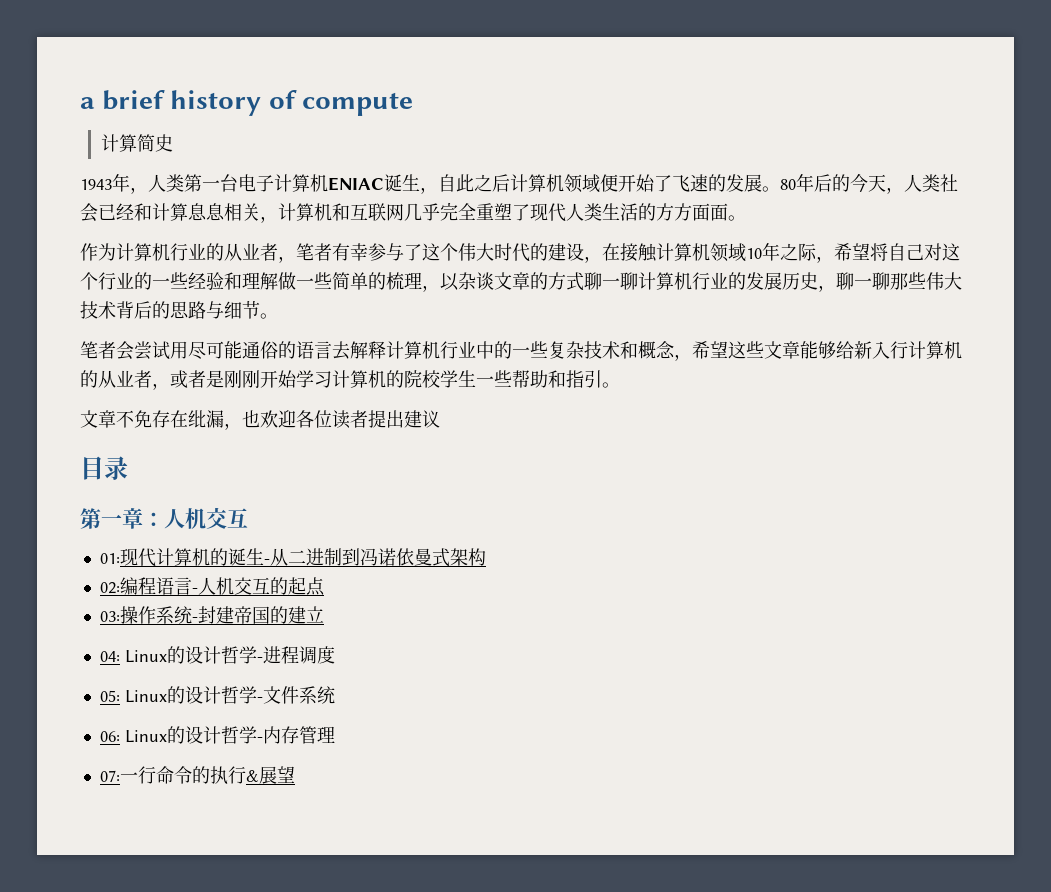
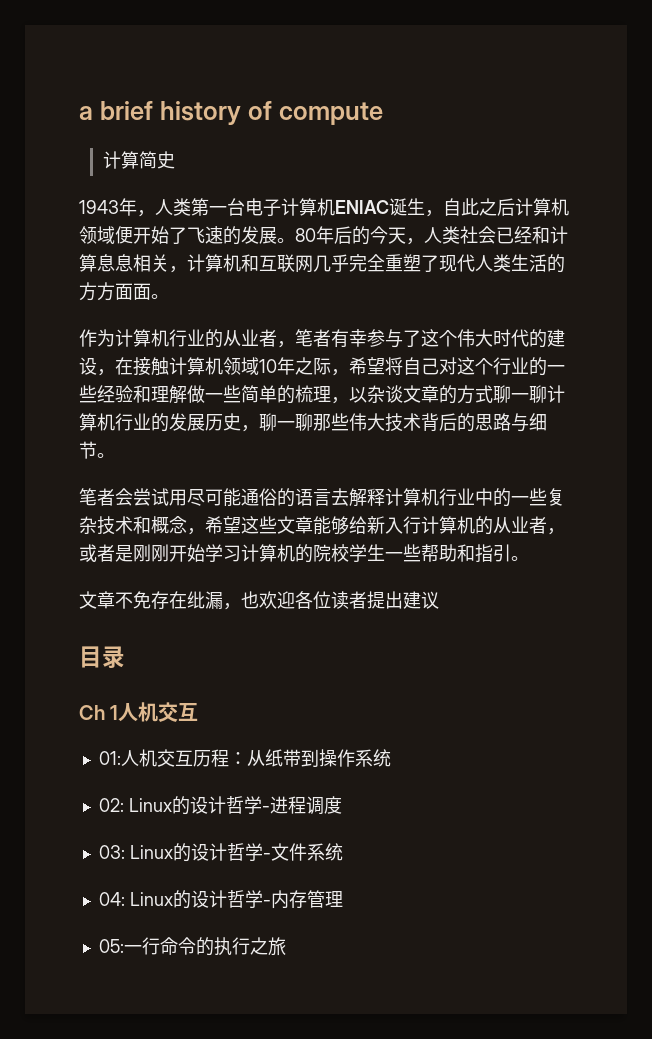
- 第一章：人机交互
+ Ch 1人机交互
- 01:现代计算机的诞生-从二进制到冯诺依曼式架构
- 02:编程语言-人机交互的起点
- 03:操作系统-封建帝国的建立
- 04: Linux的设计哲学-进程调度
+ 01:人机交互历程：从纸带到操作系统
+ 02: Linux的设计哲学-进程调度
- 05: Linux的设计哲学-文件系统
+ 03: Linux的设计哲学-文件系统
- 06: Linux的设计哲学-内存管理
+ 04: Linux的设计哲学-内存管理
- 07:一行命令的执行&展望
+ 05:一行命令的执行之旅

